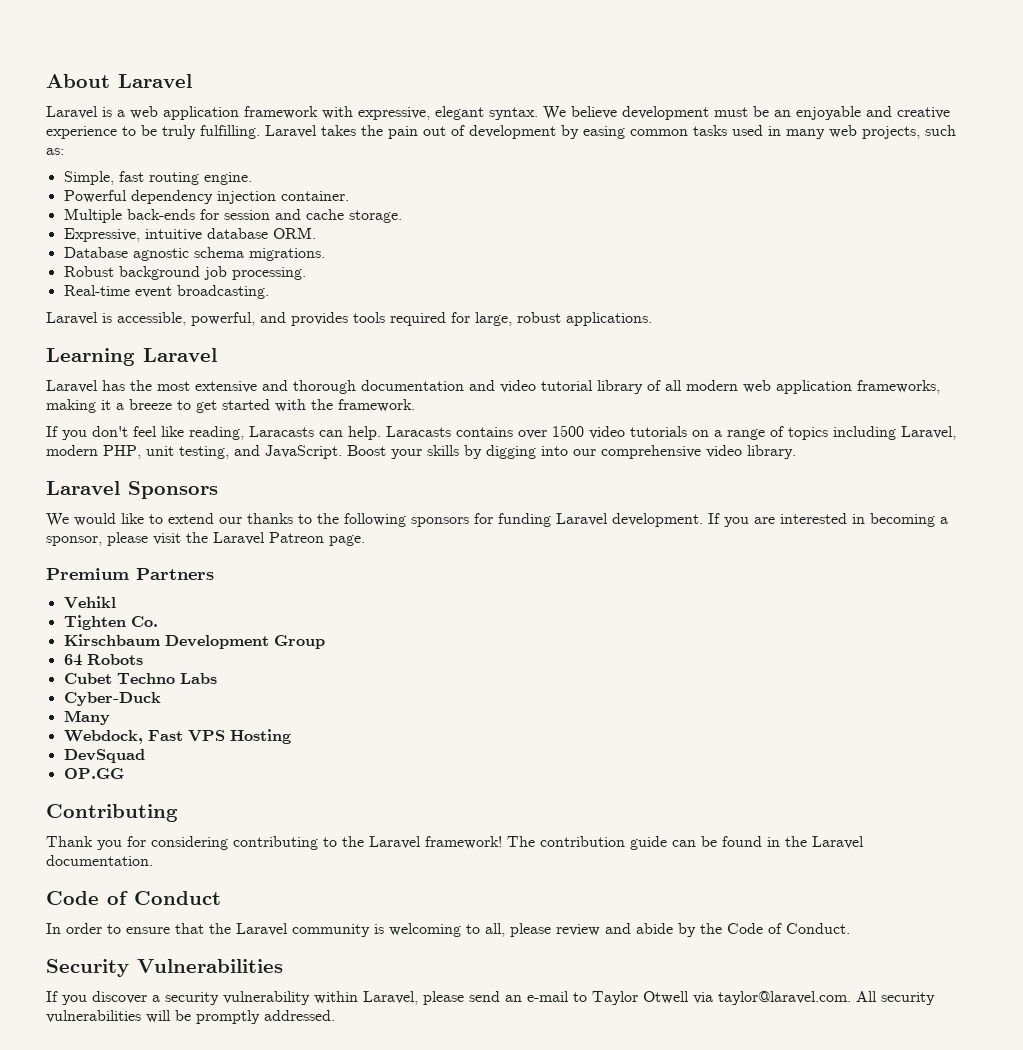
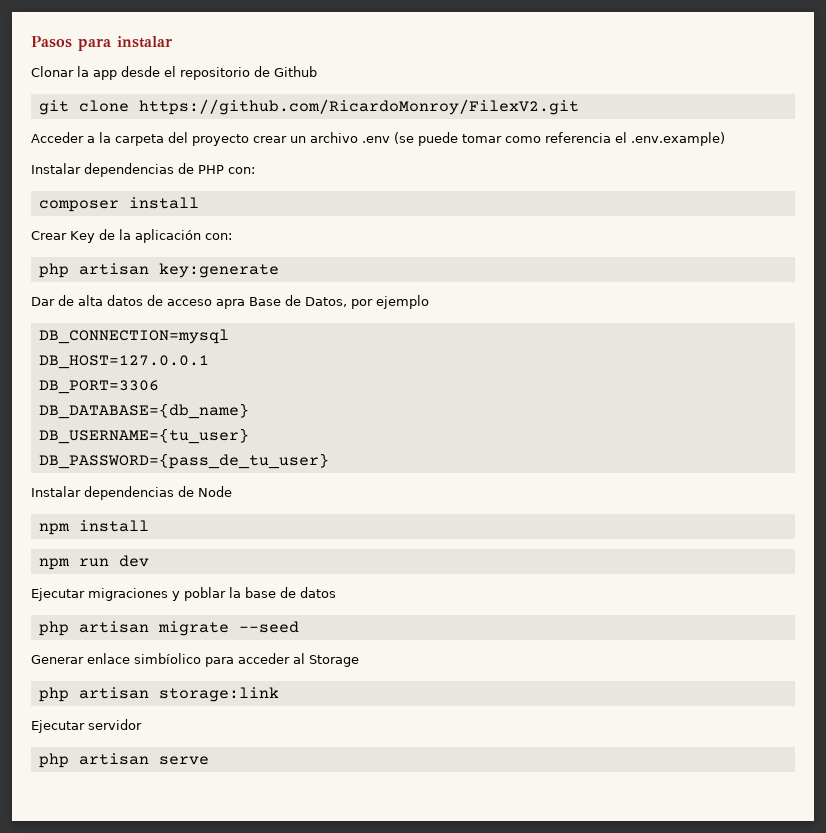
- About Laravel
- Laravel is a web application framework with expressive, elegant syntax. We believe development must be an enjoyable and creative experience to be truly fulfilling. Laravel takes the pain out of development by easing common tasks used in many web projects, such as:
- Simple, fast routing engine.
- Powerful dependency injection container.
- Multiple back-ends for session and cache storage.
- Expressive, intuitive database ORM.
- Database agnostic schema migrations.
- Robust background job processing.
- Real-time event broadcasting.
- Laravel is accessible, powerful, and provides tools required for large, robust applications.
- Learning Laravel
- Laravel has the most extensive and thorough documentation and video tutorial library of all modern web application frameworks, making it a breeze to get started with the framework.
- If you don't feel like reading, Laracasts can help. Laracasts contains over 1500 video tutorials on a range of topics including Laravel, modern PHP, unit testing, and JavaScript. Boost your skills by digging into our comprehensive video library.
- Laravel Sponsors
- We would like to extend our thanks to the following sponsors for funding Laravel development. If you are interested in becoming a sponsor, please visit the Laravel Patreon page.
- Premium Partners
- Vehikl
- Tighten Co.
- Kirschbaum Development Group
- 64 Robots
- Cubet Techno Labs
- Cyber-Duck
- Many
- Webdock, Fast VPS Hosting
- DevSquad
- OP.GG
- Contributing
- Thank you for considering contributing to the Laravel framework! The contribution guide can be found in the Laravel documentation.
- Code of Conduct
- In order to ensure that the Laravel community is welcoming to all, please review and abide by the Code of Conduct.
- Security Vulnerabilities
- If you discover a security vulnerability within Laravel, please send an e-mail to Taylor Otwell via taylor@laravel.com. All security vulnerabilities will be promptly addressed.
+ Pasos para instalar
+ Clonar la app desde el repositorio de Github
+ git clone https://github.com/RicardoMonroy/FilexV2.git
+ Acceder a la carpeta del proyecto crear un archivo .env (se puede tomar como referencia el .env.example)
+ Instalar dependencias de PHP con:
+ composer install
+ Crear Key de la aplicación con:
+ php artisan key:generate
+ Dar de alta datos de acceso apra Base de Datos, por ejemplo
+ DB_CONNECTION=mysql
+ DB_HOST=127.0.0.1
+ DB_PORT=3306
+ DB_DATABASE={db_name}
+ DB_USERNAME={tu_user}
+ DB_PASSWORD={pass_de_tu_user}
+ Instalar dependencias de Node
+ npm install
+ npm run dev
+ Ejecutar migraciones y poblar la base de datos
+ php artisan migrate --seed
+ Generar enlace simbíolico para acceder al Storage
+ php artisan storage:link
+ Ejecutar servidor
+ php artisan serve

